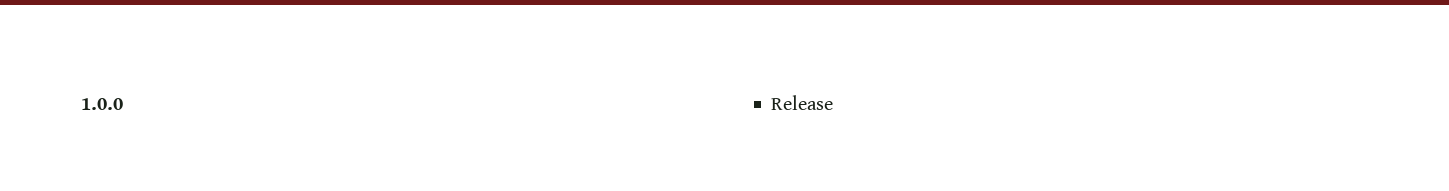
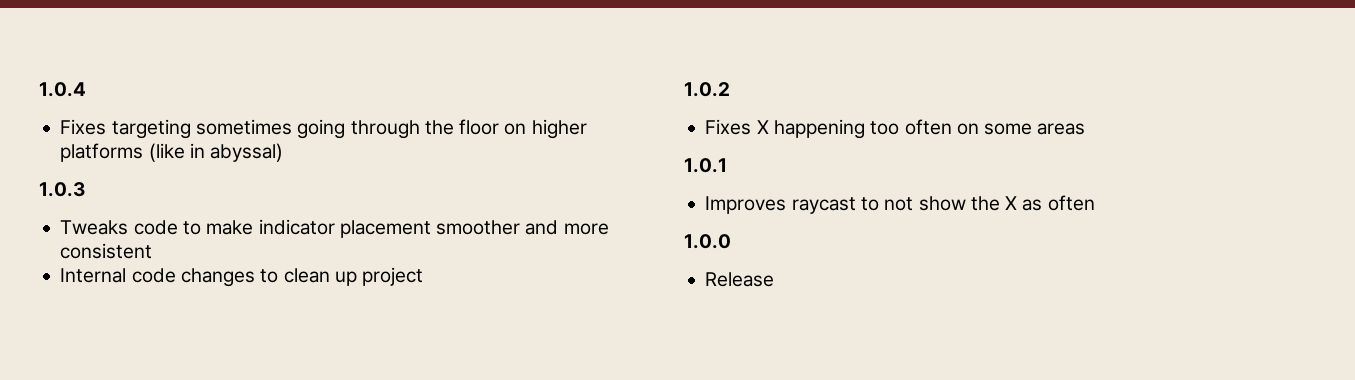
+ 1.0.4
+ Fixes targeting sometimes going through the floor on higher platforms (like in abyssal)
+ 1.0.3
+ Tweaks code to make indicator placement smoother and more consistent
+ Internal code changes to clean up project
+ 1.0.2
+ Fixes X happening too often on some areas
+ 1.0.1
+ Improves raycast to not show the X as often

